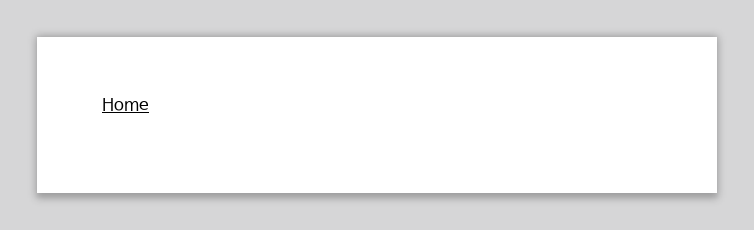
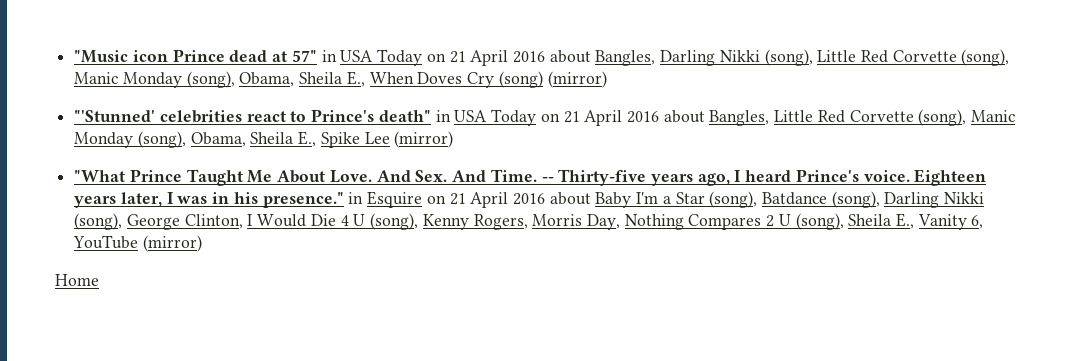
+ "Music icon Prince dead at 57" in USA Today on 21 April 2016 about Bangles, Darling Nikki (song), Little Red Corvette (song), Manic Monday (song), Obama, Sheila E., When Doves Cry (song) (mirror)
+ "'Stunned' celebrities react to Prince's death" in USA Today on 21 April 2016 about Bangles, Little Red Corvette (song), Manic Monday (song), Obama, Sheila E., Spike Lee (mirror)
+ "What Prince Taught Me About Love. And Sex. And Time. -- Thirty-five years ago, I heard Prince's voice. Eighteen years later, I was in his presence." in Esquire on 21 April 2016 about Baby I'm a Star (song), Batdance (song), Darling Nikki (song), George Clinton, I Would Die 4 U (song), Kenny Rogers, Morris Day, Nothing Compares 2 U (song), Sheila E., Vanity 6, YouTube (mirror)

